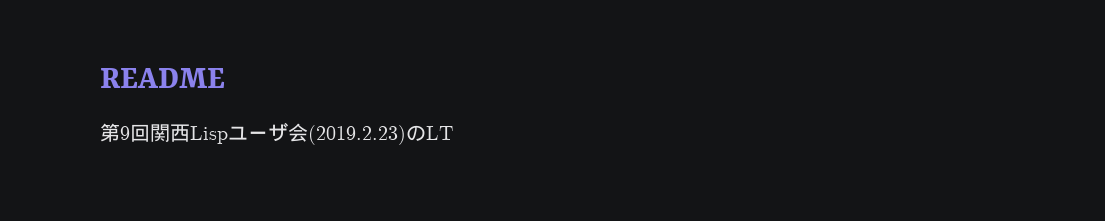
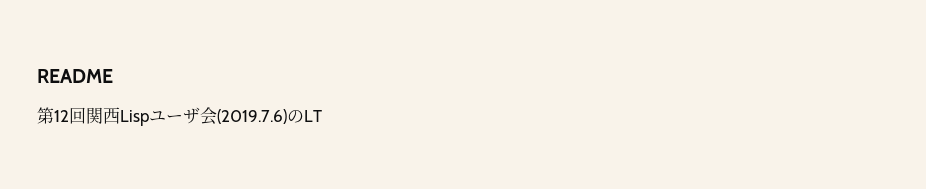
- 第9回関西Lispユーザ会(2019.2.23)のLT
+ 第12回関西Lispユーザ会(2019.7.6)のLT

